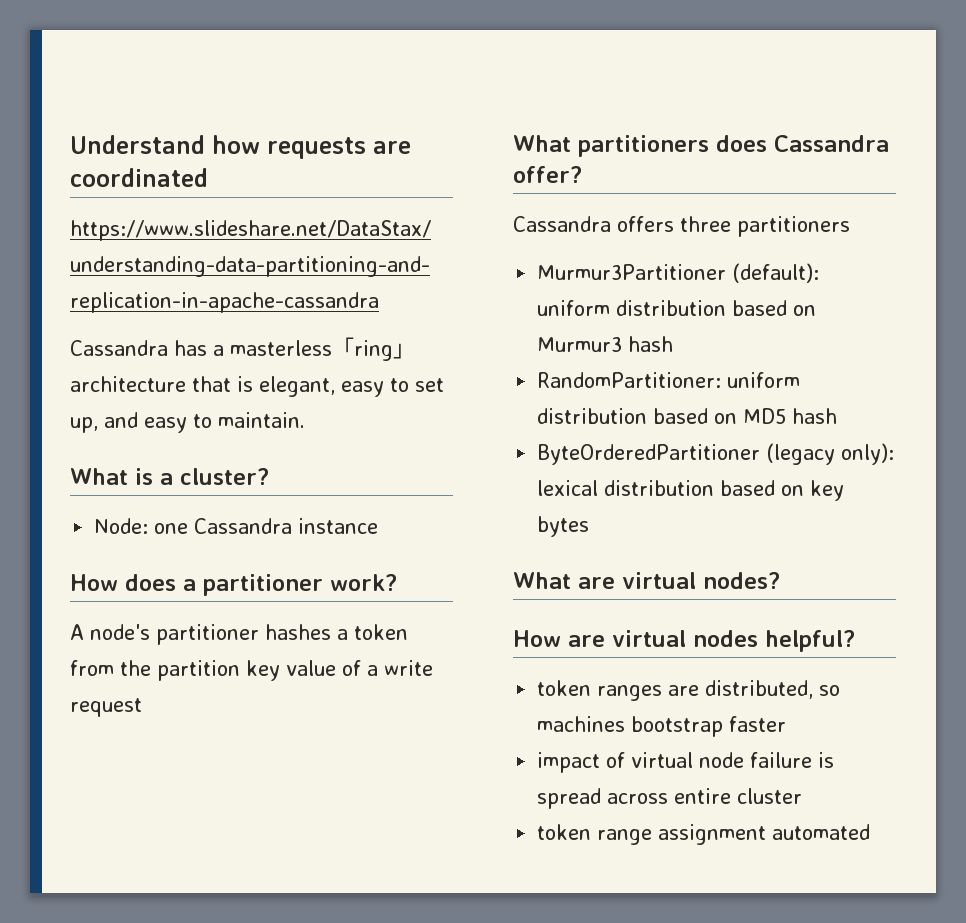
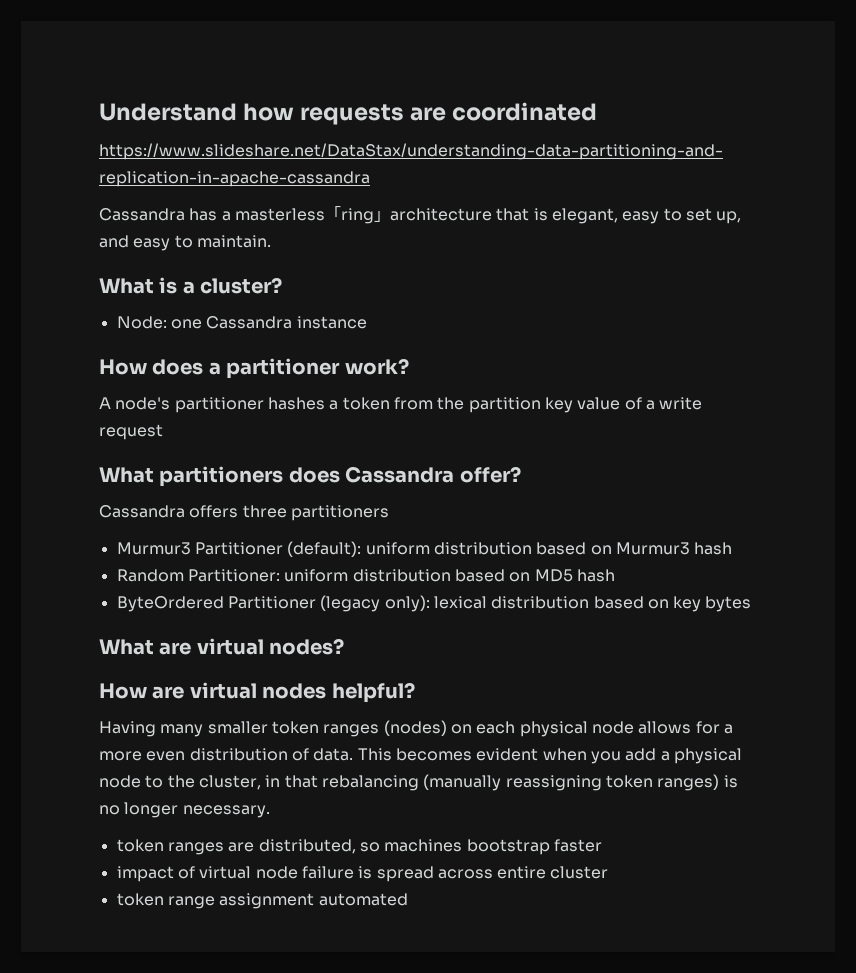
- Murmur3Partitioner (default): uniform distribution based on Murmur3 hash
+ Murmur3 Partitioner (default): uniform distribution based on Murmur3 hash
- RandomPartitioner: uniform distribution based on MD5 hash
+ Random Partitioner: uniform distribution based on MD5 hash
- ByteOrderedPartitioner (legacy only): lexical distribution based on key bytes
+ ByteOrdered Partitioner (legacy only): lexical distribution based on key bytes
+ Having many smaller token ranges (nodes) on each physical node allows for a more even distribution of data. This becomes evident when you add a physical node to the cluster, in that rebalancing (manually reassigning token ranges) is no longer necessary.

